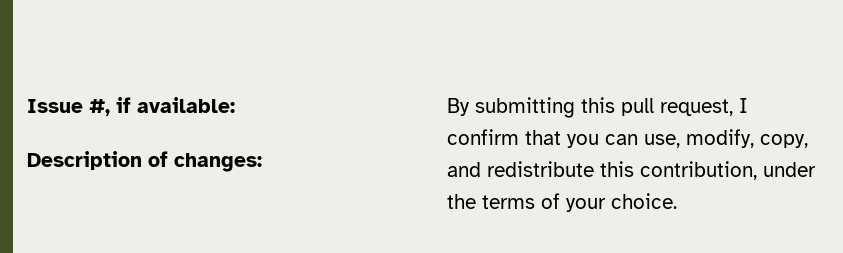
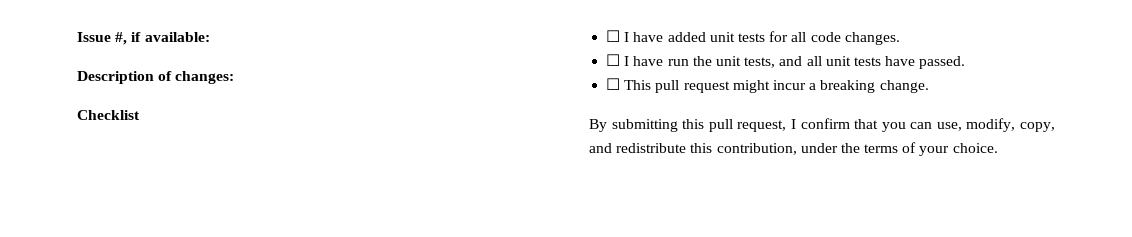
+ Checklist
+ ☐ I have added unit tests for all code changes.
+ ☐ I have run the unit tests, and all unit tests have passed.
+ ☐ This pull request might incur a breaking change.

